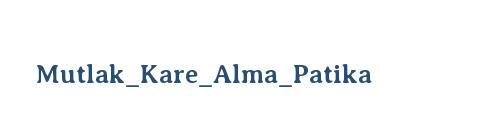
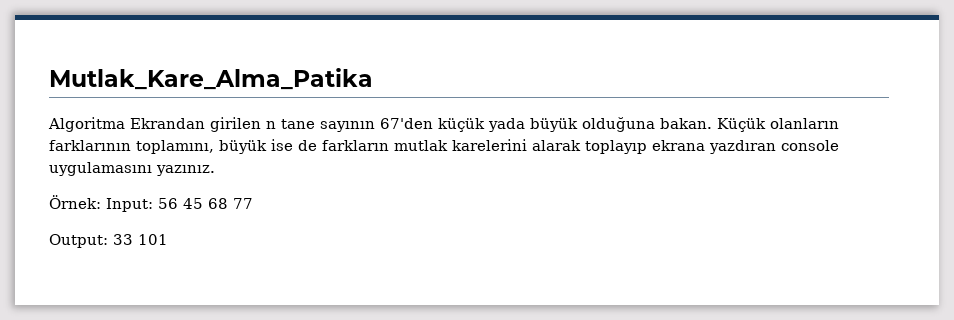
+ Algoritma Ekrandan girilen n tane sayının 67'den küçük yada büyük olduğuna bakan. Küçük olanların farklarının toplamını, büyük ise de farkların mutlak karelerini alarak toplayıp ekrana yazdıran console uygulamasını yazınız.
+ Örnek: Input: 56 45 68 77
+ Output: 33 101

